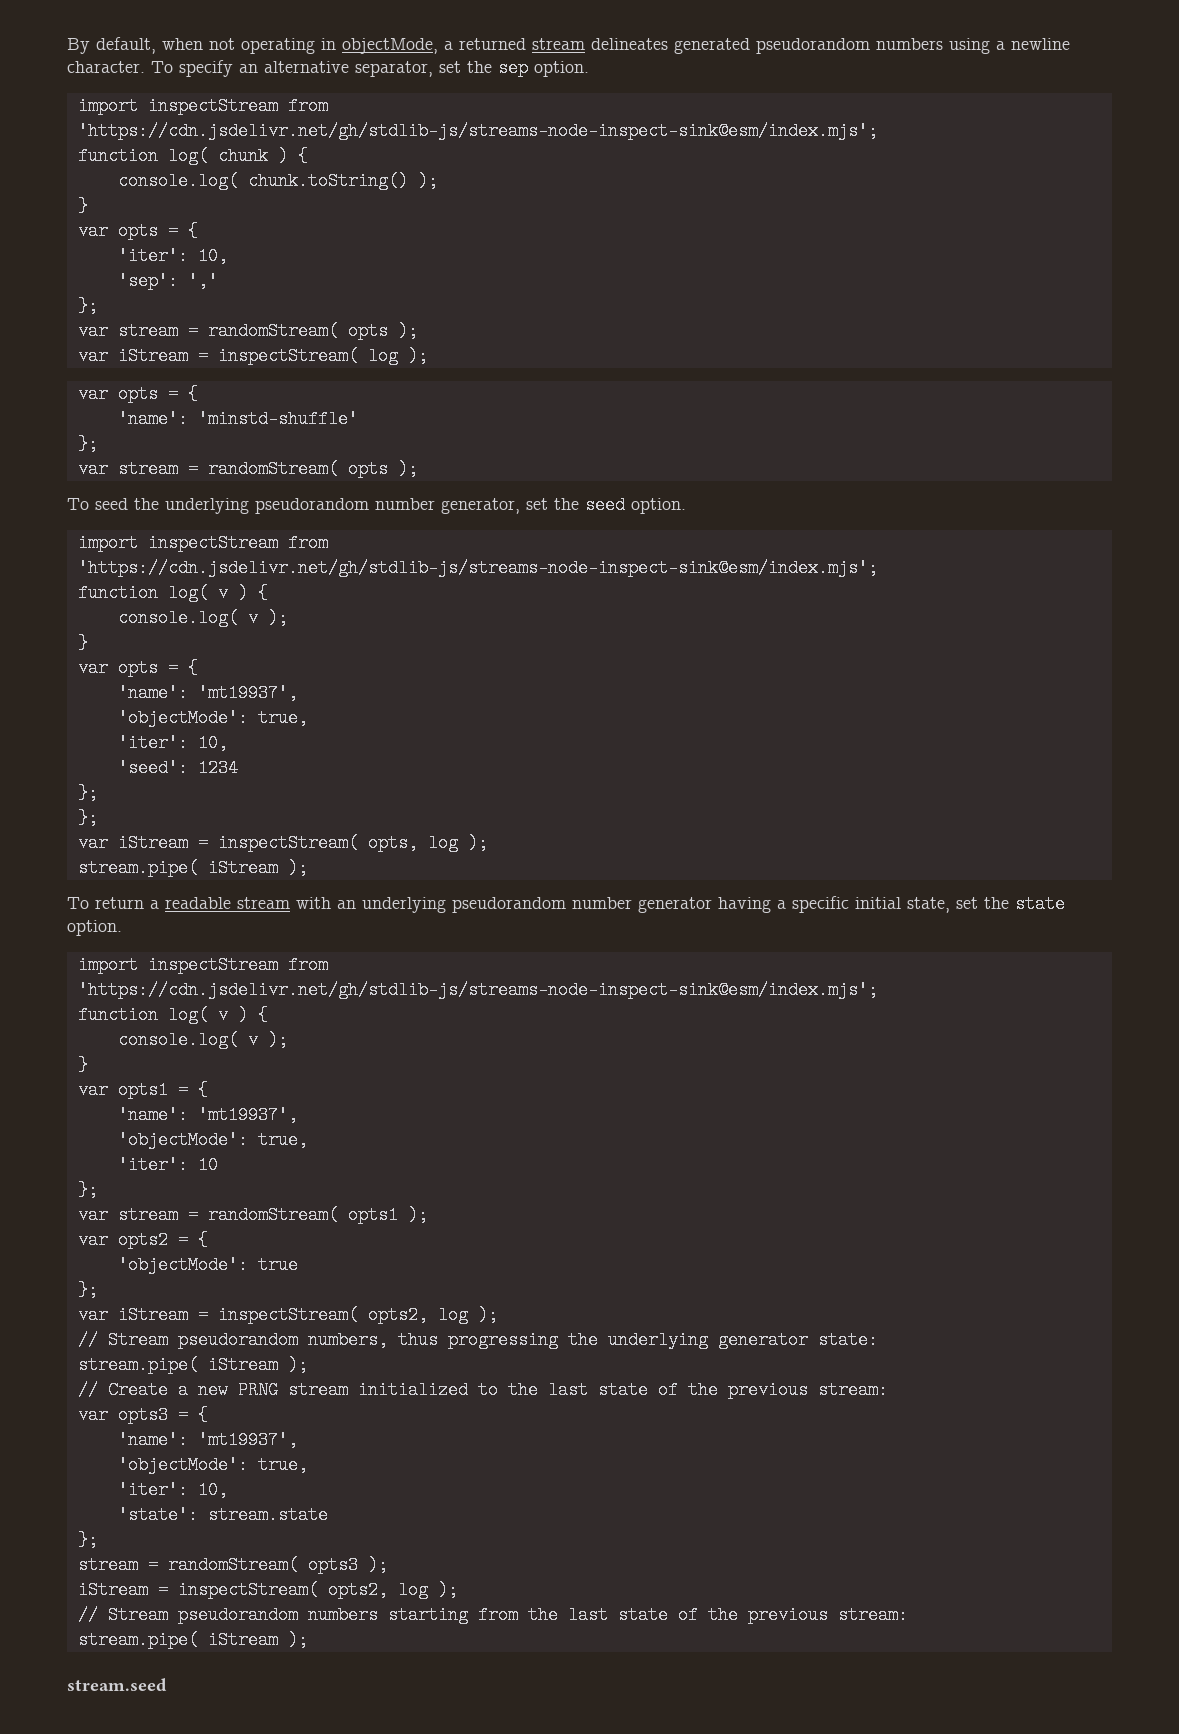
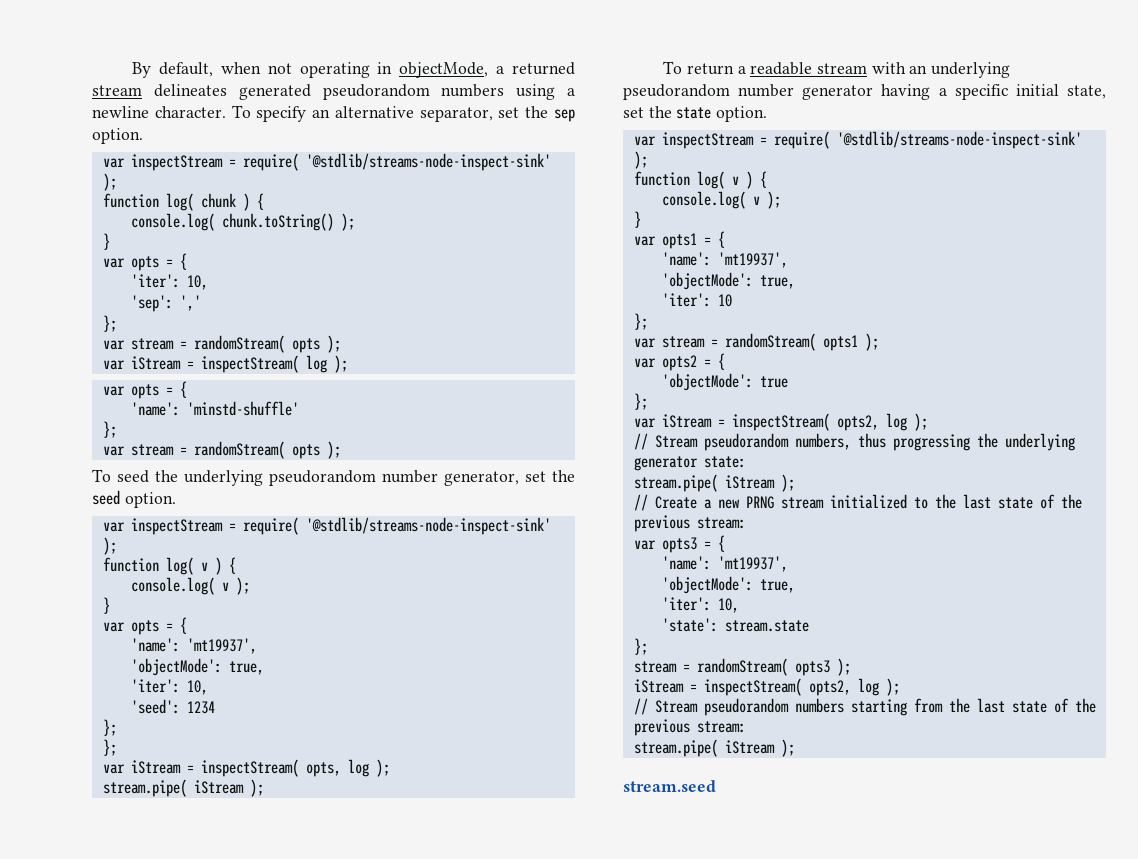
  To specify an alternative separator, set the sep option.
- import inspectStream from 'https://cdn.jsdelivr.net/gh/stdlib-js/streams-node-inspect-sink@esm/index.mjs';
+ var inspectStream = require( '@stdlib/streams-node-inspect-sink' );
  To seed the underlying pseudorandom number generator, set the seed option.
- import inspectStream from 'https://cdn.jsdelivr.net/gh/stdlib-js/streams-node-inspect-sink@esm/index.mjs';
+ var inspectStream = require( '@stdlib/streams-node-inspect-sink' );
  To return a readable stream with an underlying pseudorandom number generator having a specific initial state, set the state option.
- import inspectStream from 'https://cdn.jsdelivr.net/gh/stdlib-js/streams-node-inspect-sink@esm/index.mjs';
+ var inspectStream = require( '@stdlib/streams-node-inspect-sink' );

